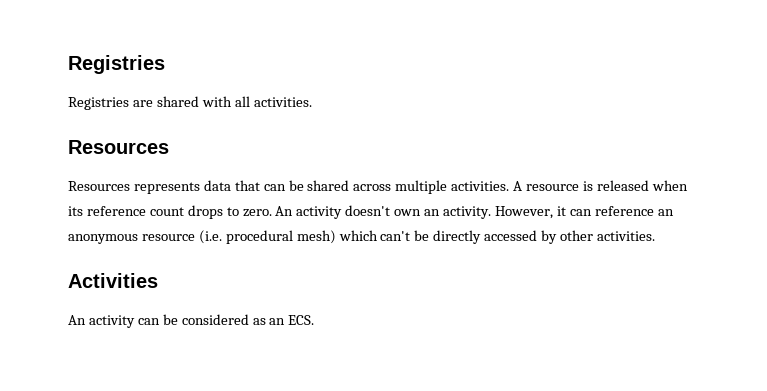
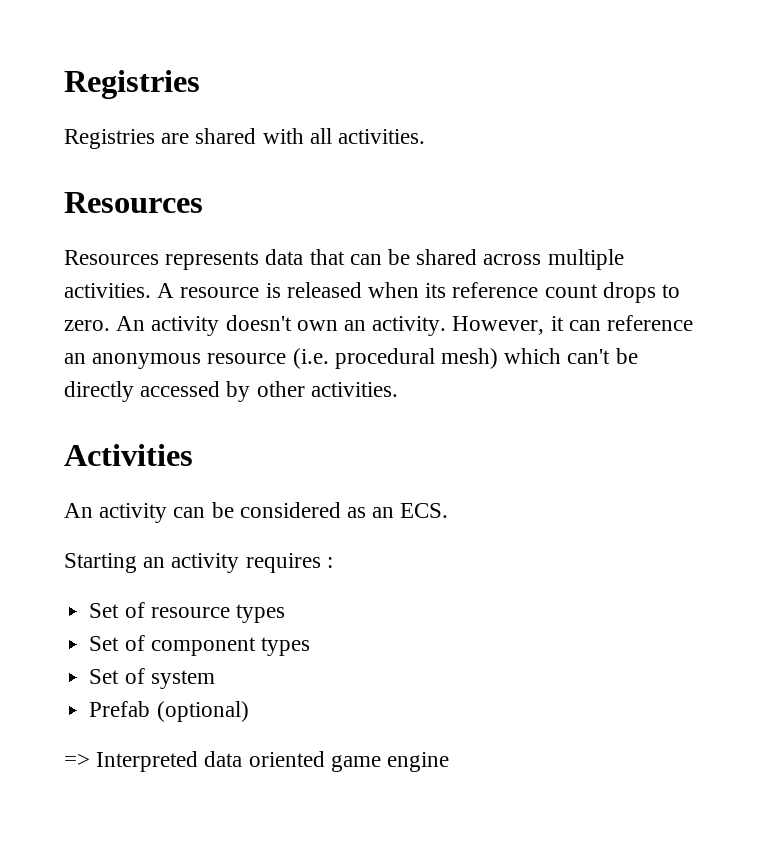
+ Starting an activity requires :
+ Set of resource types
+ Set of component types
+ Set of system
+ Prefab (optional)
+ => Interpreted data oriented game engine

